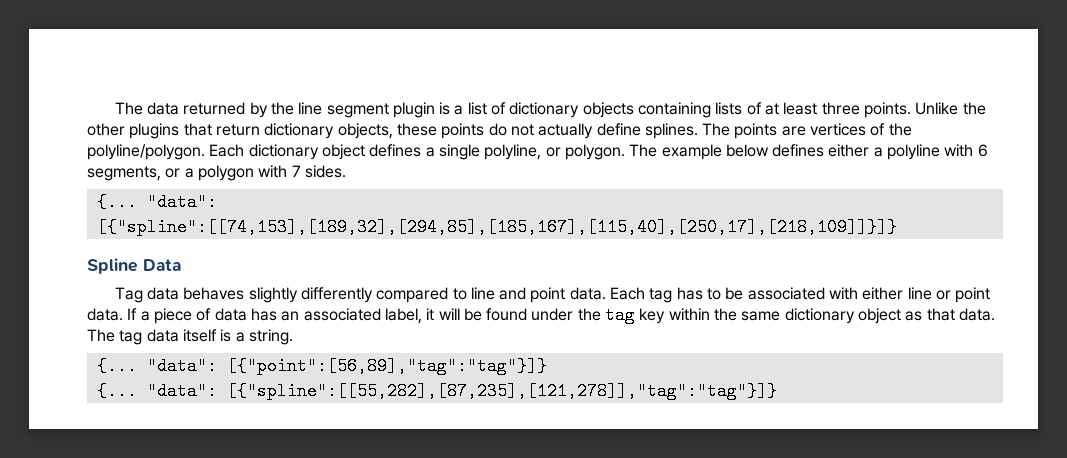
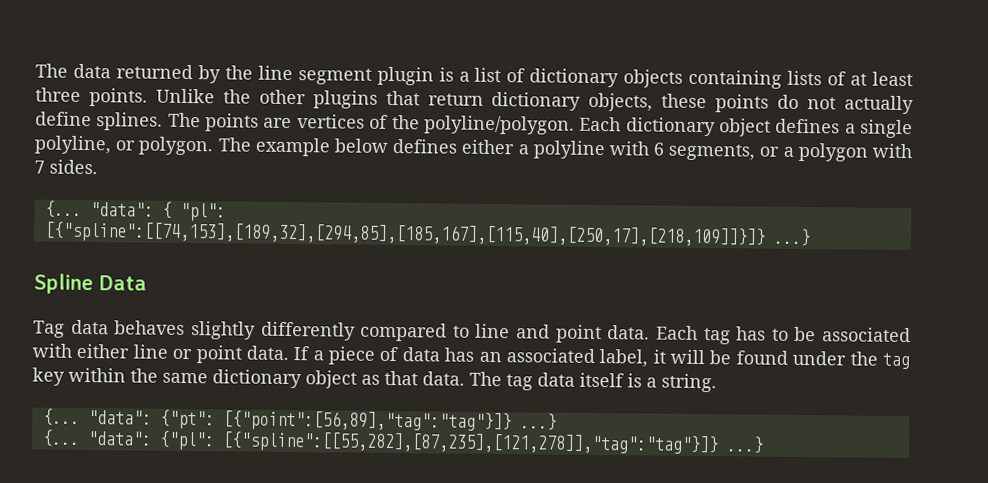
- "data": [{"spline":[[74,153],[189,32],[294,85],[185,167],[115,40],[250,17],[218,109]]}]}
+ "data": { "pl": [{"spline":[[74,153],[189,32],[294,85],[185,167],[115,40],[250,17],[218,109]]}]} ...}
- "data": [{"point":[56,89],"tag":"tag"}]}
- {... "data": [{"spline":[[55,282],[87,235],[121,278]],"tag":"tag"}]}
+ "data": {"pt": [{"point":[56,89],"tag":"tag"}]} ...}
+ {... "data": {"pl": [{"spline":[[55,282],[87,235],[121,278]],"tag":"tag"}]} ...}

